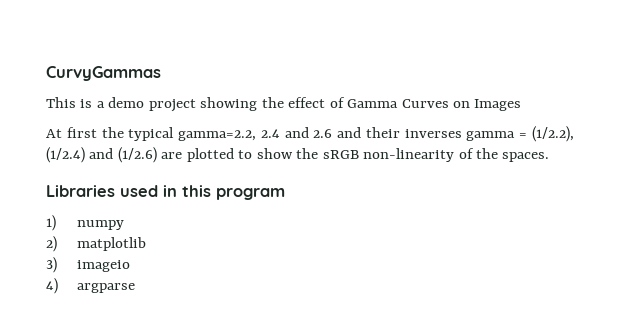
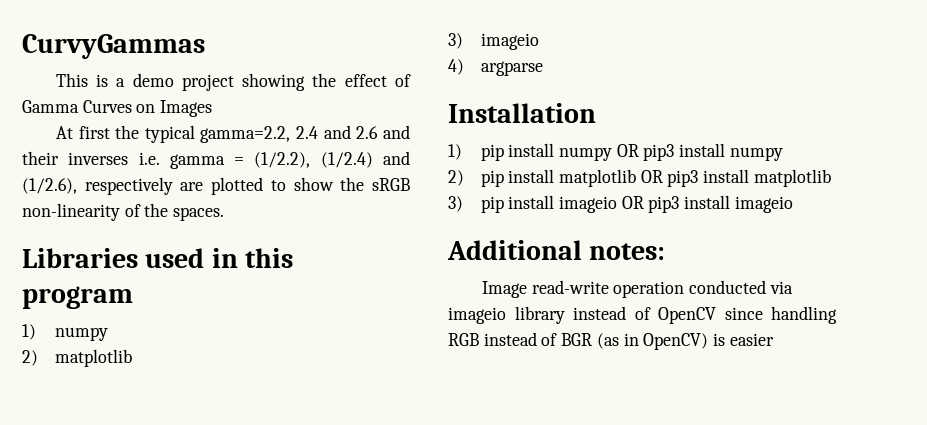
- At first the typical gamma=2.2, 2.4 and 2.6 and their inverses gamma = (1/2.2), (1/2.4) and (1/2.6) are plotted to show the sRGB non-linearity of the spaces.
+ At first the typical gamma=2.2, 2.4 and 2.6 and their inverses i.e. gamma = (1/2.2), (1/2.4) and (1/2.6), respectively are plotted to show the sRGB non-linearity of the spaces.
+ Installation
+ 1) pip install numpy OR pip3 install numpy
+ 2) pip install matplotlib OR pip3 install matplotlib
+ 3) pip install imageio OR pip3 install imageio
+ Additional notes:
+ Image read-write operation conducted via imageio library instead of OpenCV since handling RGB instead of BGR (as in OpenCV) is easier

